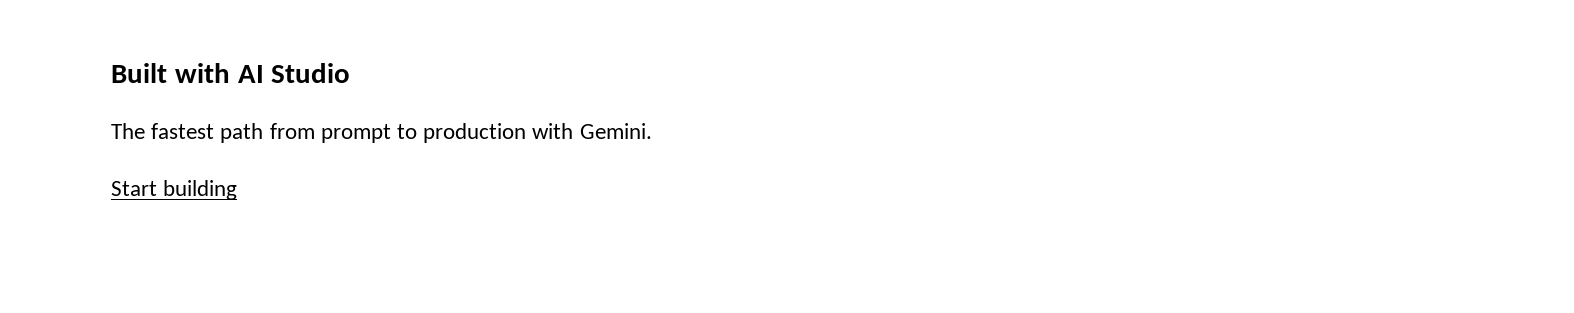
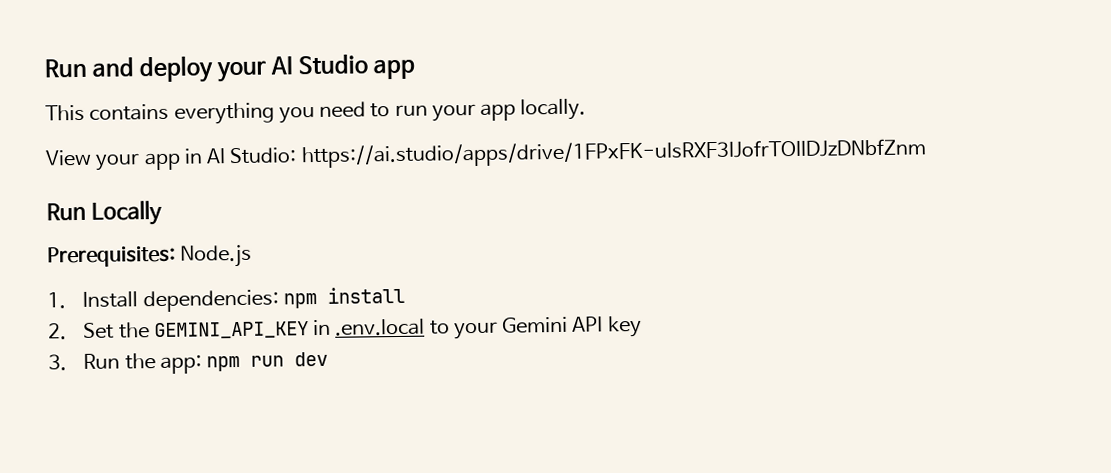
- Built with AI Studio
- The fastest path from prompt to production with Gemini.
- Start building
+ Run and deploy your AI Studio app
+ This contains everything you need to run your app locally.
+ View your app in AI Studio: https://ai.studio/apps/drive/1FPxFK-uIsRXF3IJofrTOIIDJzDNbfZnm
+ Run Locally
+ Prerequisites: Node.js
+ 1. Install dependencies: npm install
+ 2. Set the GEMINI_API_KEY in .env.local to your Gemini API key
+ 3. Run the app: npm run dev

